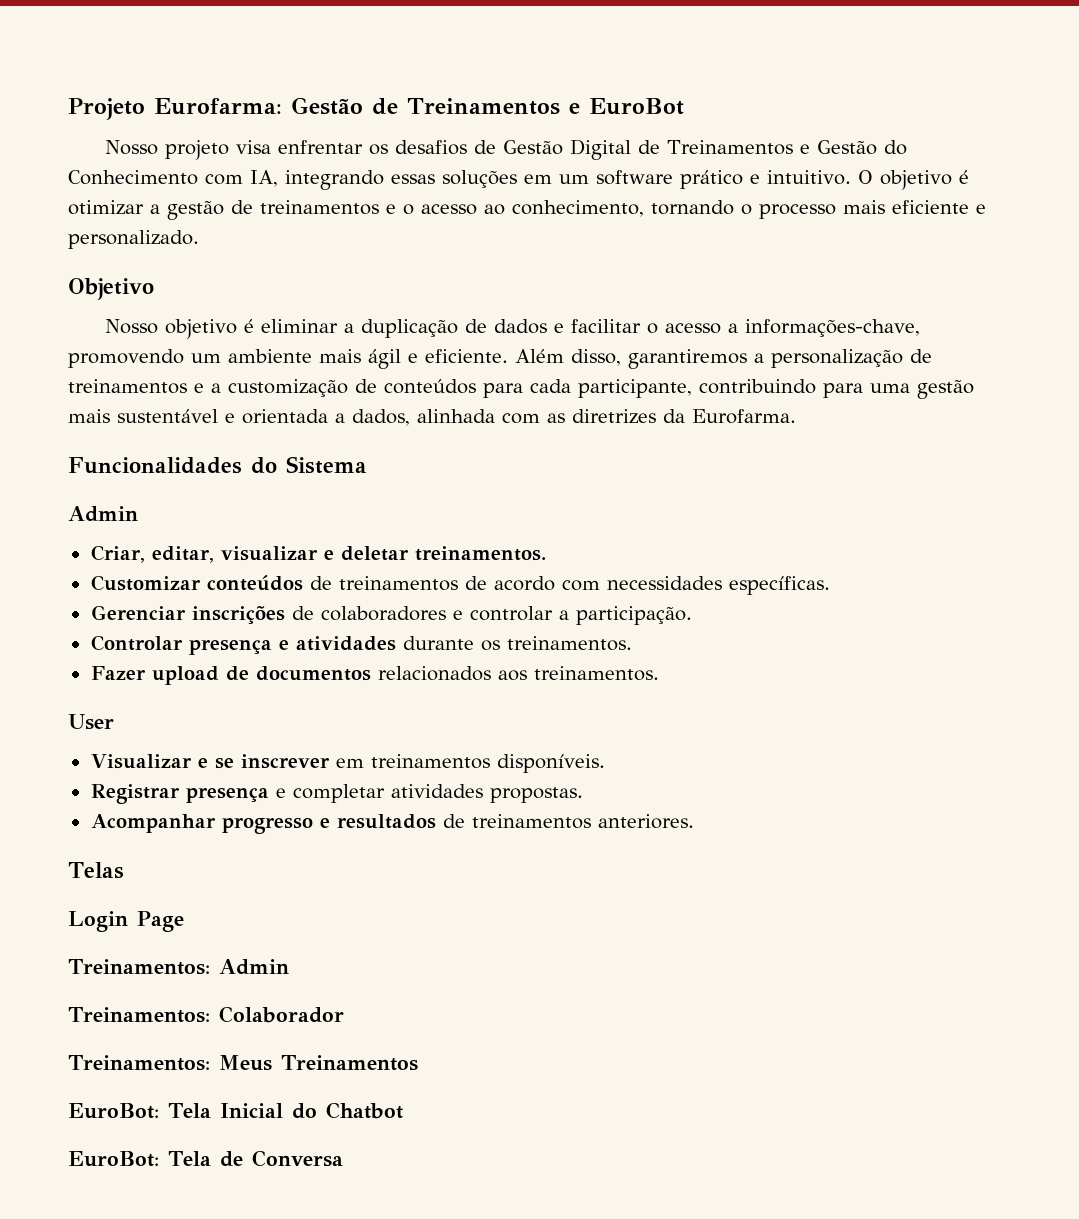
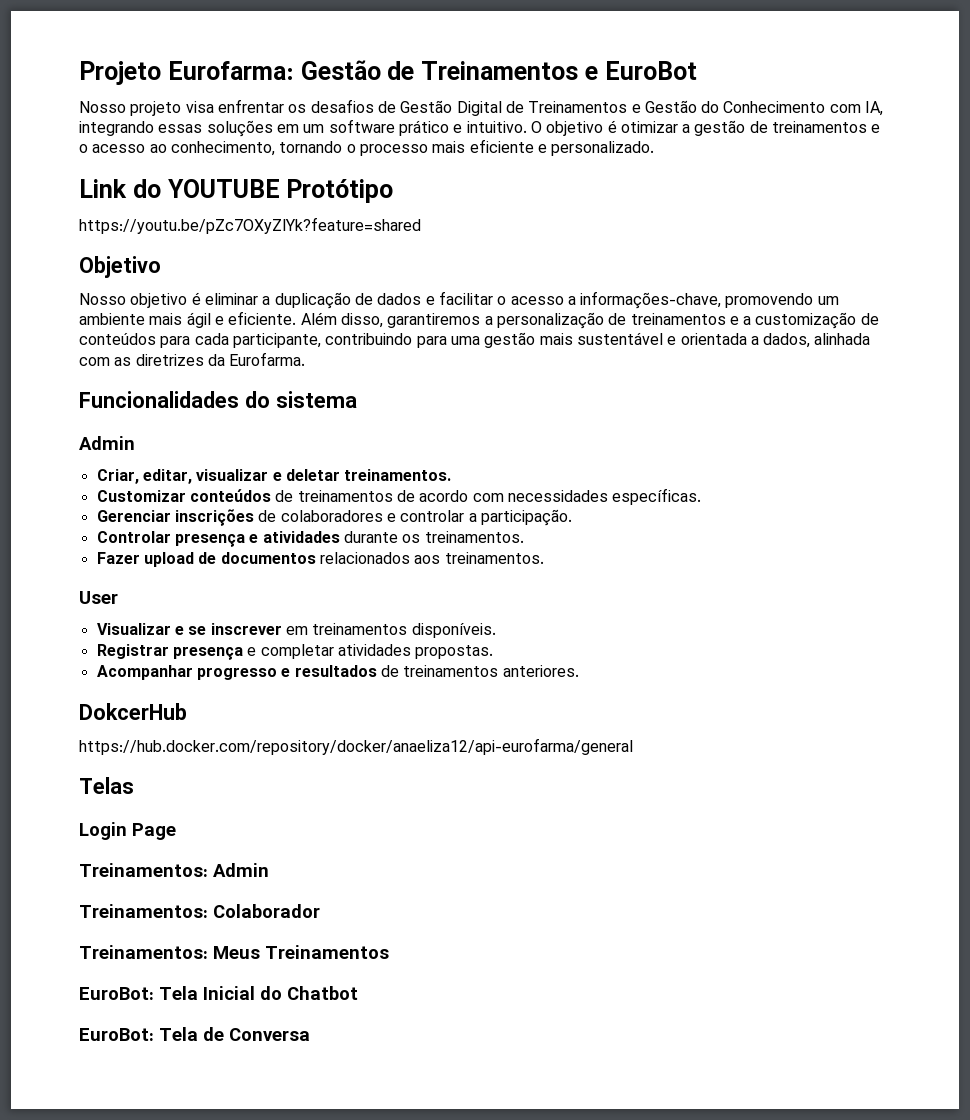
+ Link do YOUTUBE Protótipo
+ https://youtu.be/pZc7OXyZlYk?feature=shared
- Funcionalidades do Sistema
+ Funcionalidades do sistema
+ DokcerHub
+ https://hub.docker.com/repository/docker/anaeliza12/api-eurofarma/general

